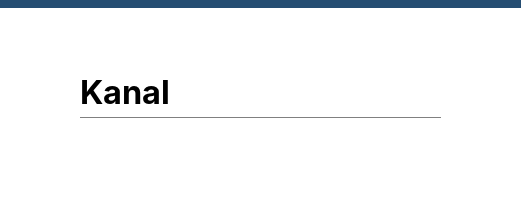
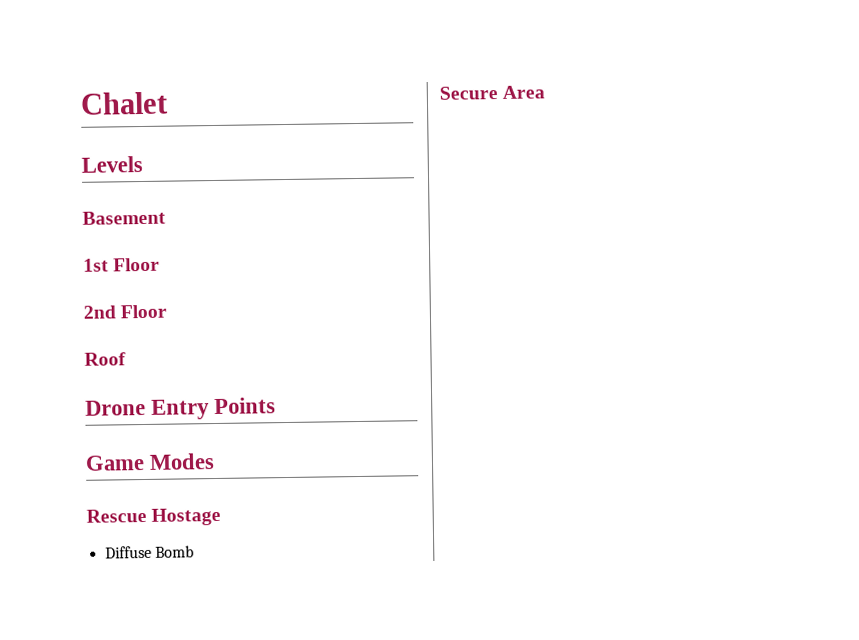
- Kanal
+ Chalet
+ Levels
+ Basement
+ 1st Floor
+ 2nd Floor
+ Roof
+ Drone Entry Points
+ Game Modes
+ Rescue Hostage
+ Diffuse Bomb
+ Secure Area

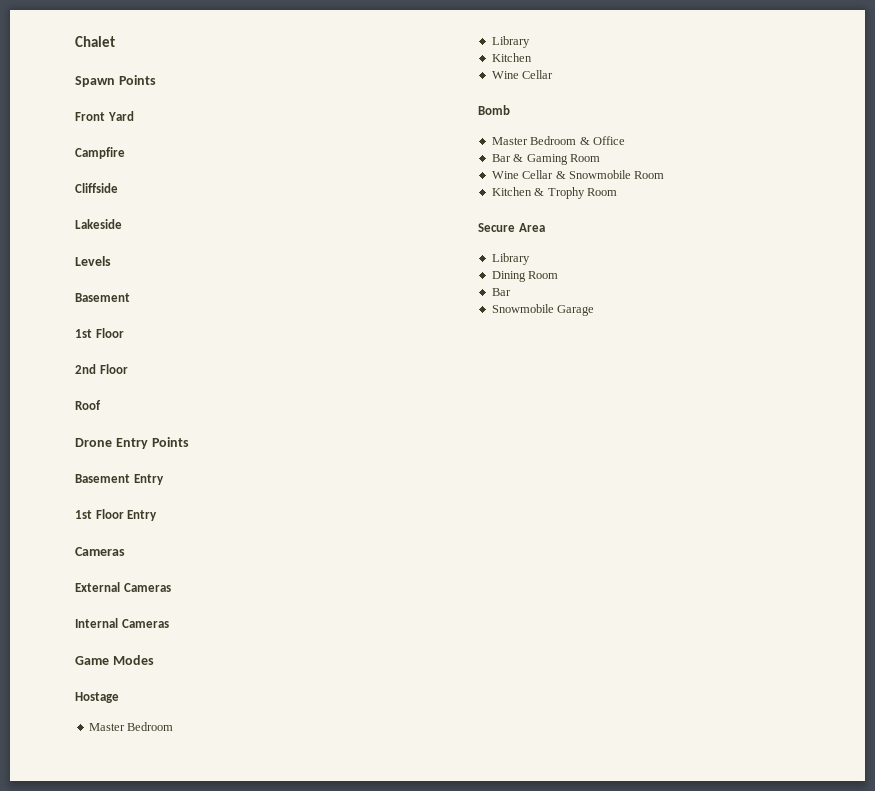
+ Spawn Points
+ Front Yard
+ Campfire
+ Cliffside
+ Lakeside
+ Basement Entry
+ 1st Floor Entry
+ Cameras
+ External Cameras
+ Internal Cameras
- Rescue Hostage
- Diffuse Bomb
+ Hostage
+ Master Bedroom
+ Library
+ Kitchen
+ Wine Cellar
+ Bomb
+ Master Bedroom & Office
+ Bar & Gaming Room
+ Wine Cellar & Snowmobile Room
+ Kitchen & Trophy Room
  Secure Area
+ Library
+ Dining Room
+ Bar
+ Snowmobile Garage

